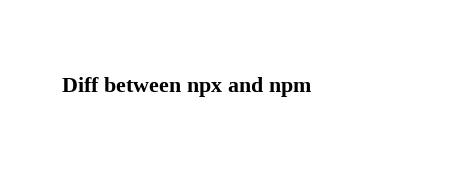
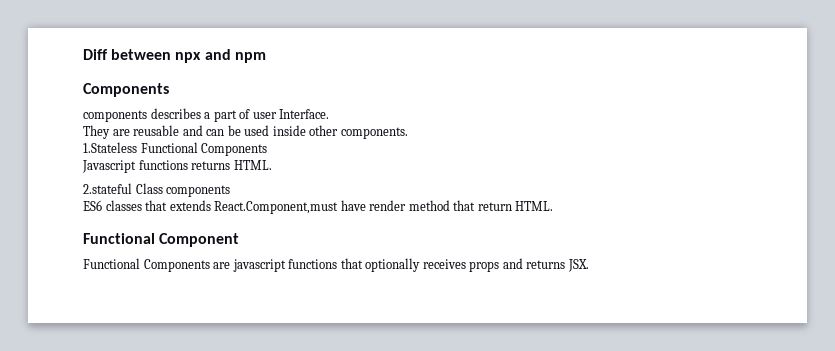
  Diff between npx and npm
+ Components
+ components describes a part of user Interface.
+ They are reusable and can be used inside other components.
+ 1.Stateless Functional Components
+ Javascript functions returns HTML.
+ 2.stateful Class components
+ ES6 classes that extends React.Component,must have render method that return HTML.
+ Functional Component
+ Functional Components are javascript functions that optionally receives props and returns JSX.

